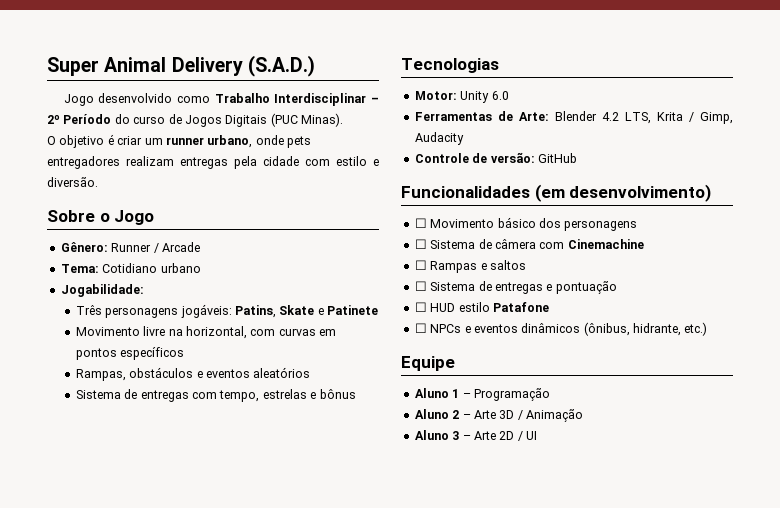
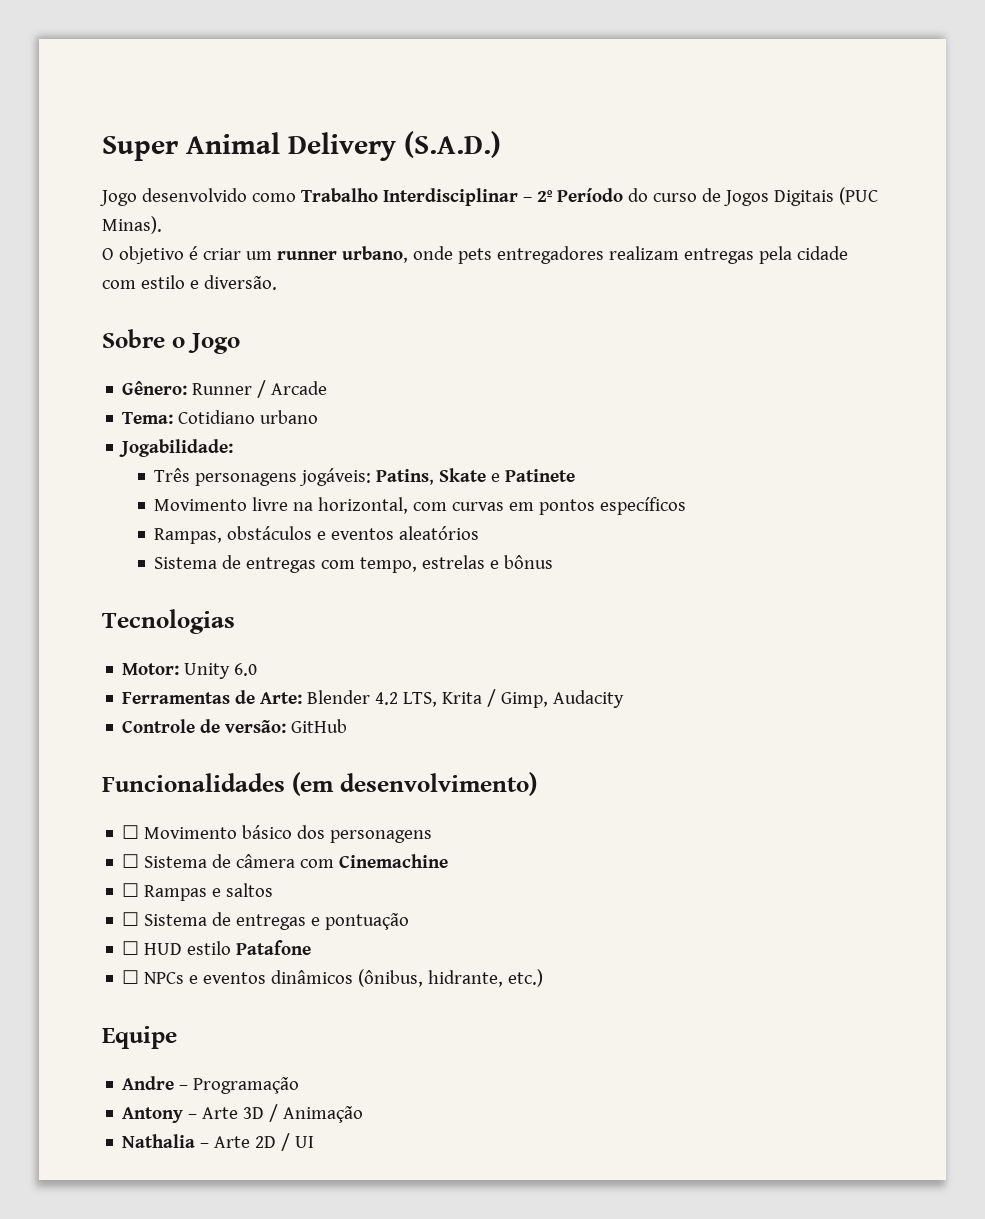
- Aluno 1 – Programação
+ Andre – Programação
- Aluno 2 – Arte 3D / Animação
+ Antony – Arte 3D / Animação
- Aluno 3 – Arte 2D / UI
+ Nathalia – Arte 2D / UI

